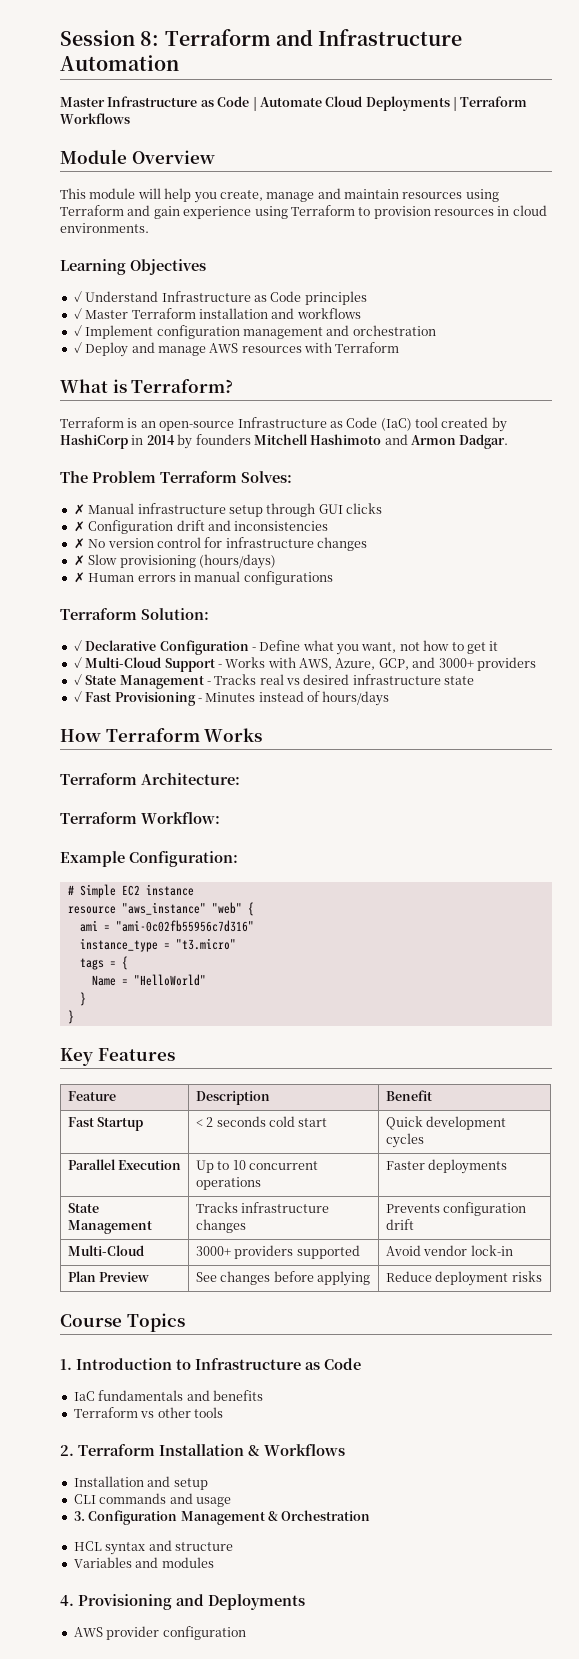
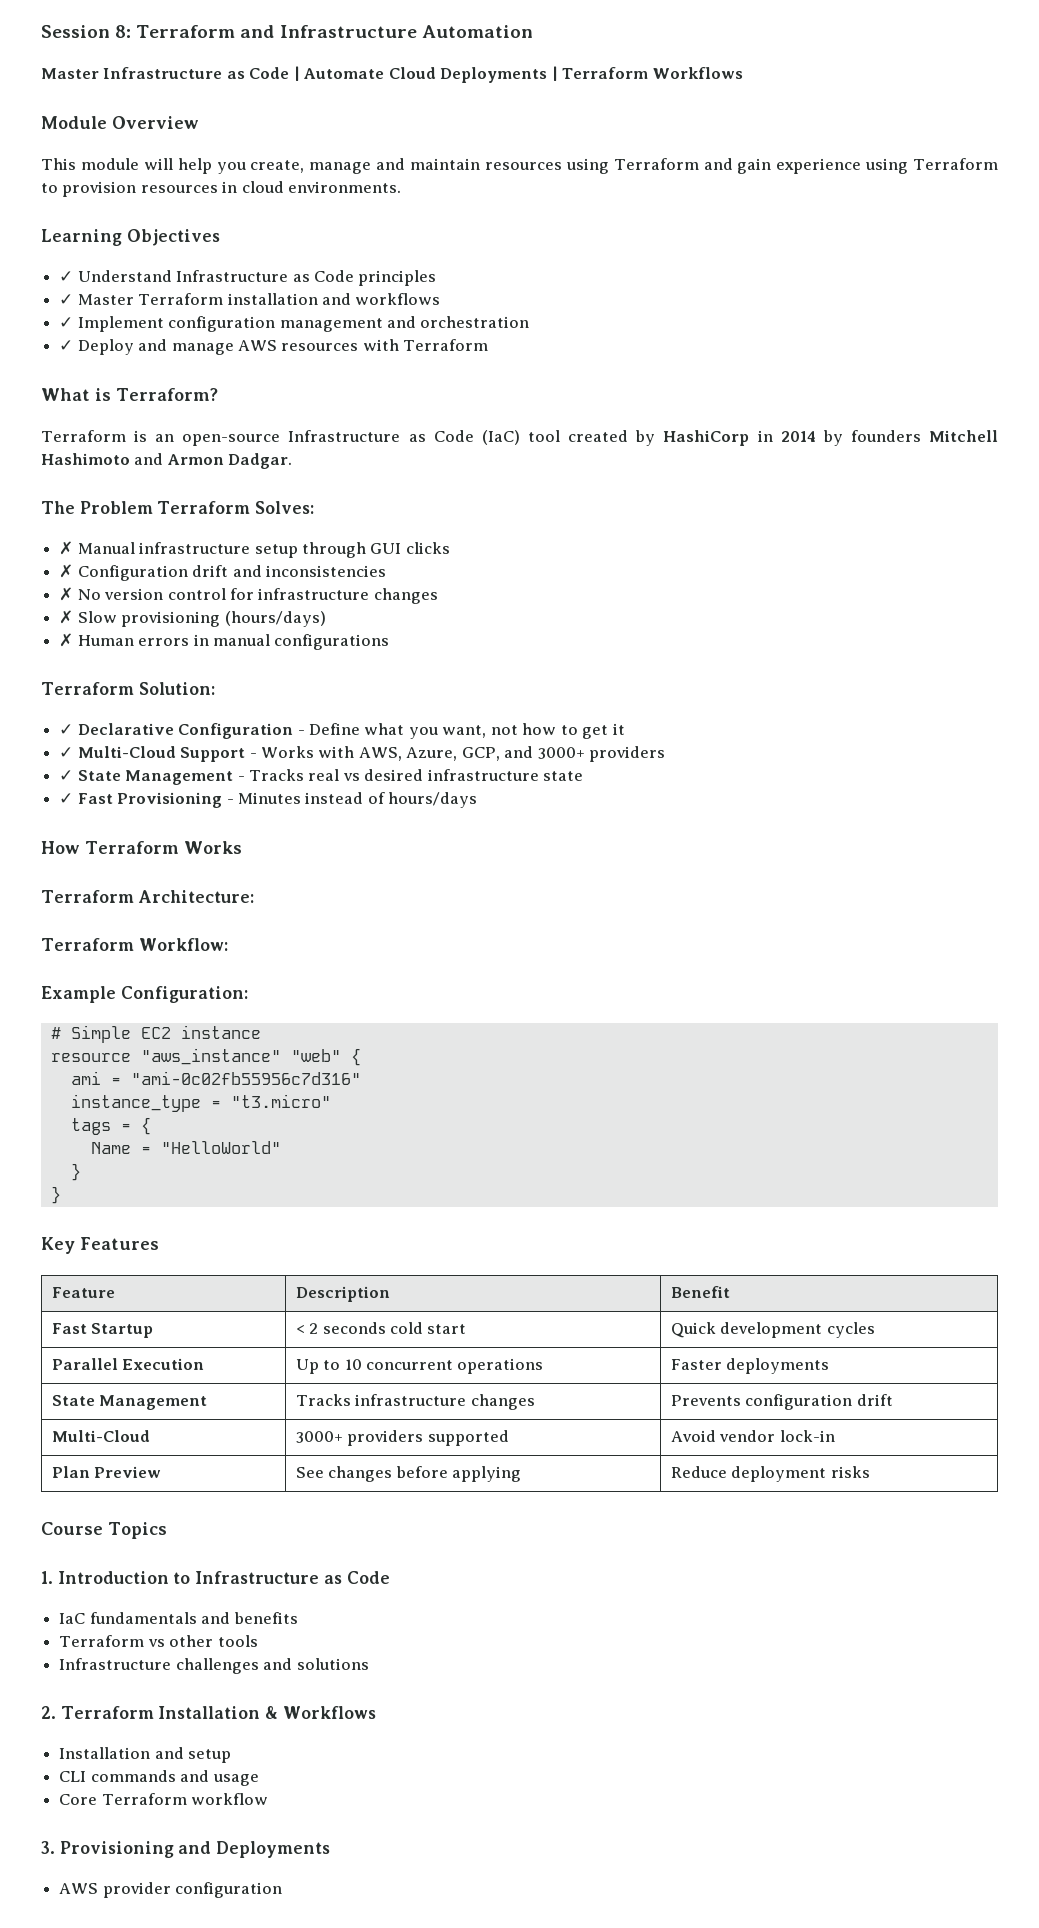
+ Infrastructure challenges and solutions
- 3. Configuration Management & Orchestration
- HCL syntax and structure
- Variables and modules
- 4. Provisioning and Deployments
+ Core Terraform workflow
+ 3. Provisioning and Deployments

